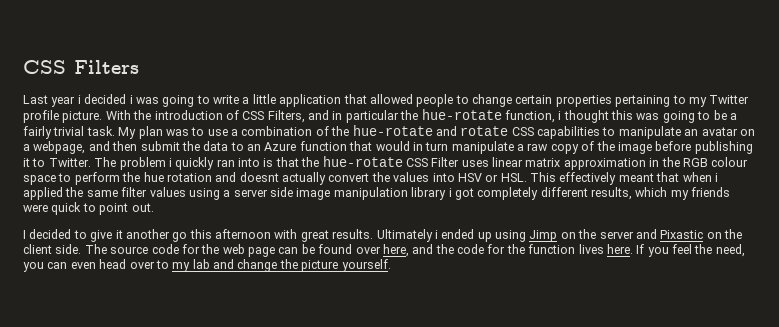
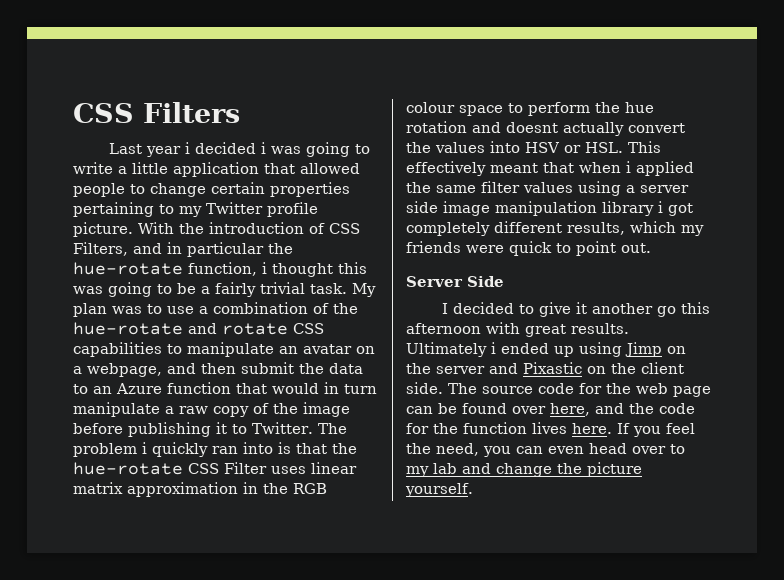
+ Server Side

